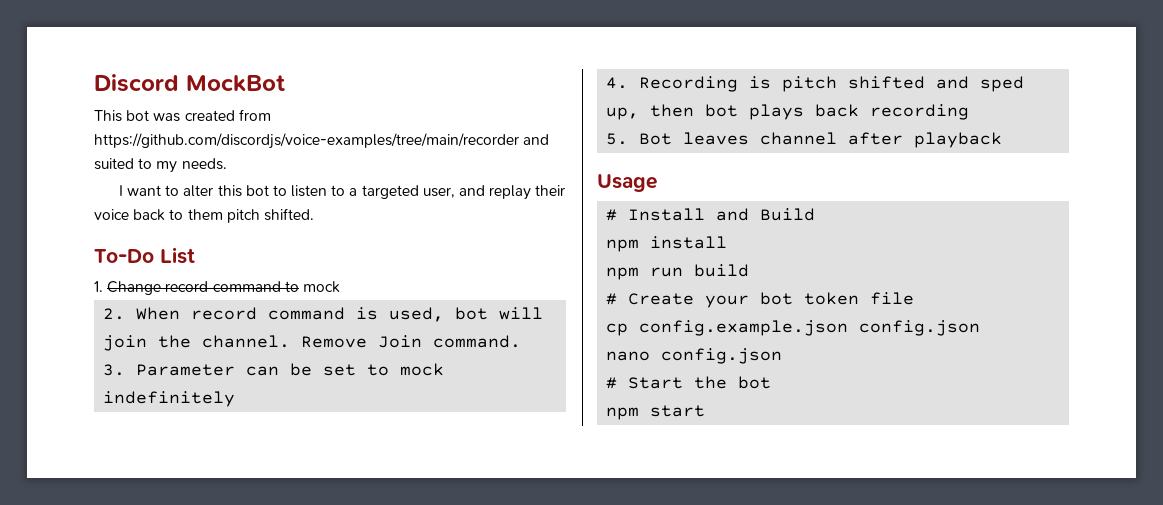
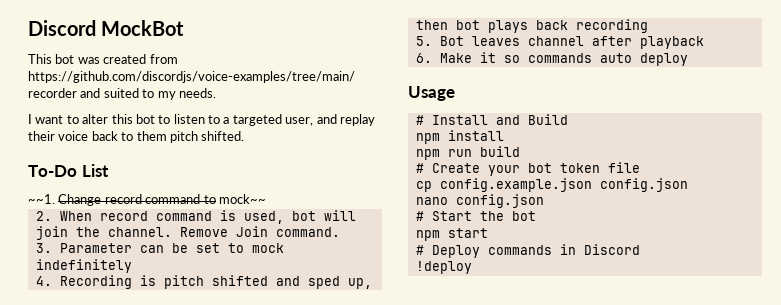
- 1. Change record command to mock
+ ~~1. Change record command to mock~~
+ 6. Make it so commands auto deploy
+ # Deploy commands in Discord
+ !deploy

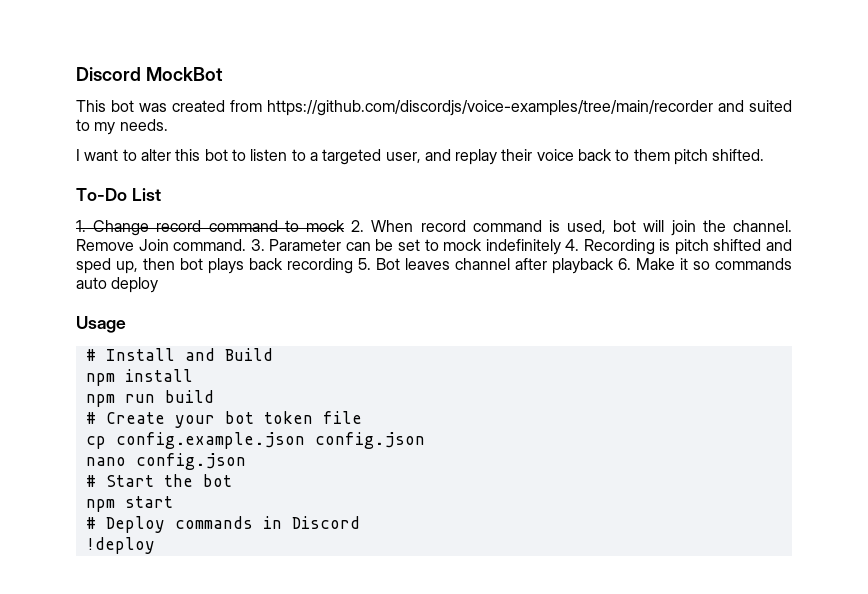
- ~~1. Change record command to mock~~
- 2. When record command is used, bot will join the channel.
+ 1. Change record command to mock 2. When record command is used, bot will join the channel.
- Remove Join command.
- 3. Parameter can be set to mock indefinitely
- 4. Recording is pitch shifted and sped up, then bot plays back recording
- 5. Bot leaves channel after playback
- 6. Make it so commands auto deploy
+ Remove Join command. 3. Parameter can be set to mock indefinitely 4. Recording is pitch shifted and sped up, then bot plays back recording 5. Bot leaves channel after playback 6. Make it so commands auto deploy

